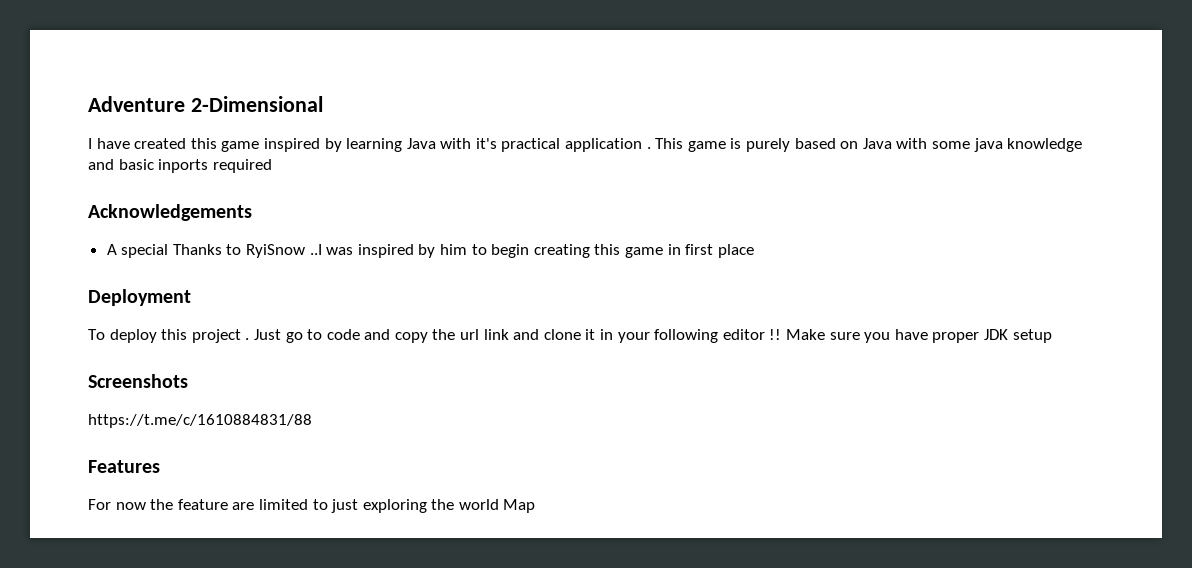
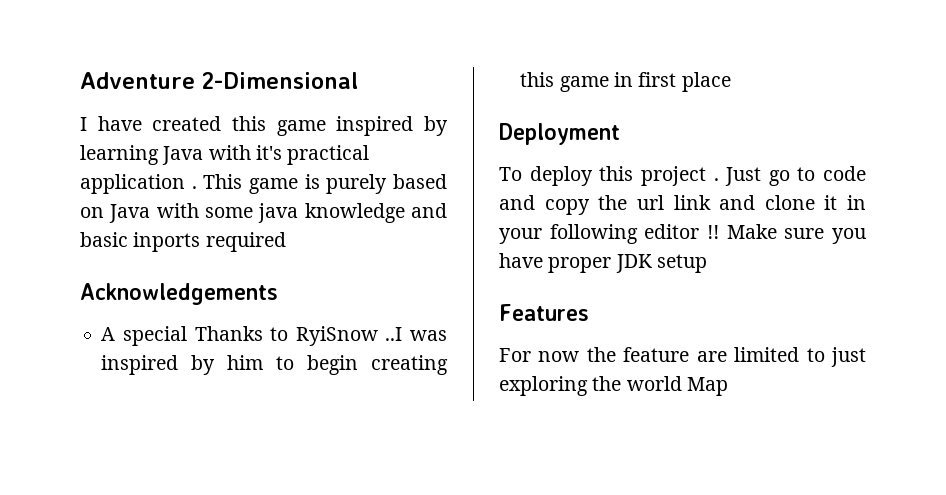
- Screenshots
- https://t.me/c/1610884831/88

